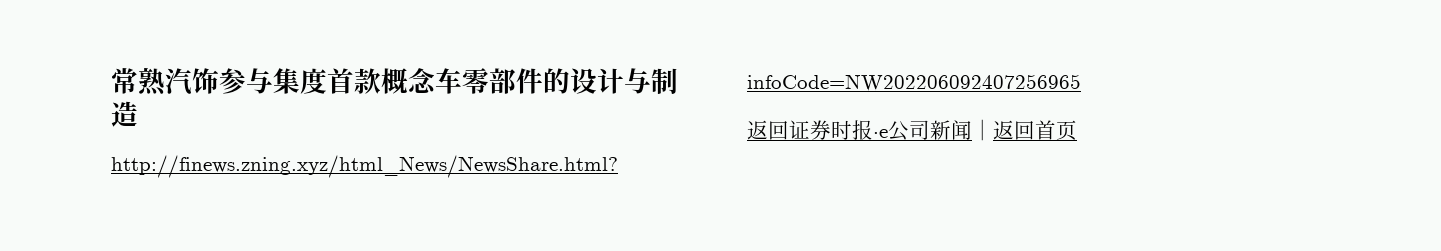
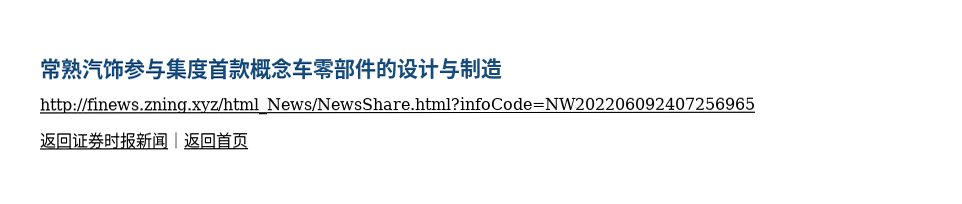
- 返回证券时报·e公司新闻｜返回首页
+ 返回证券时报新闻｜返回首页

